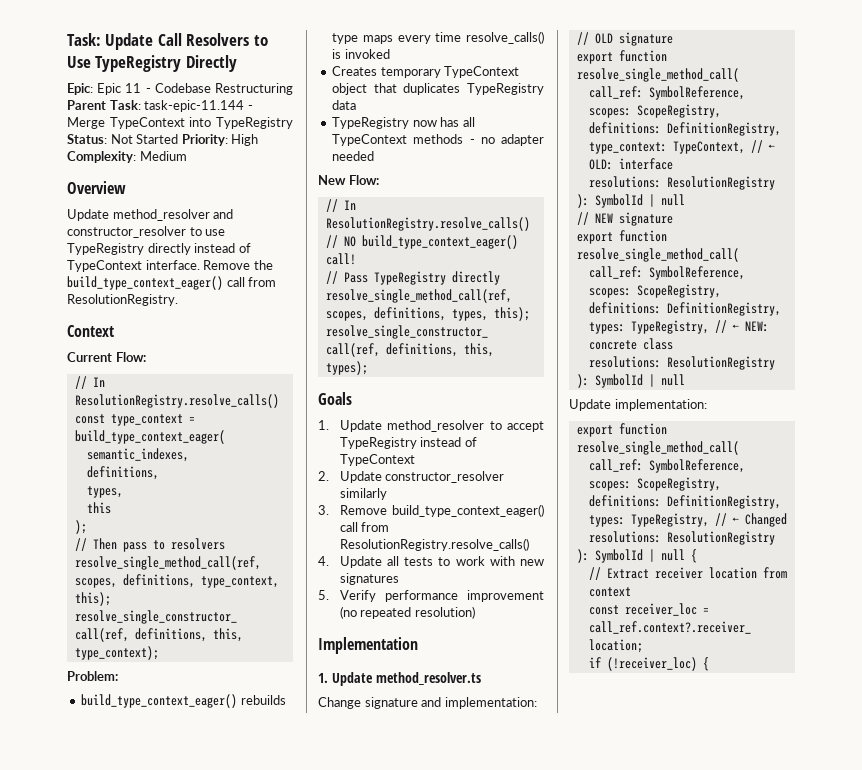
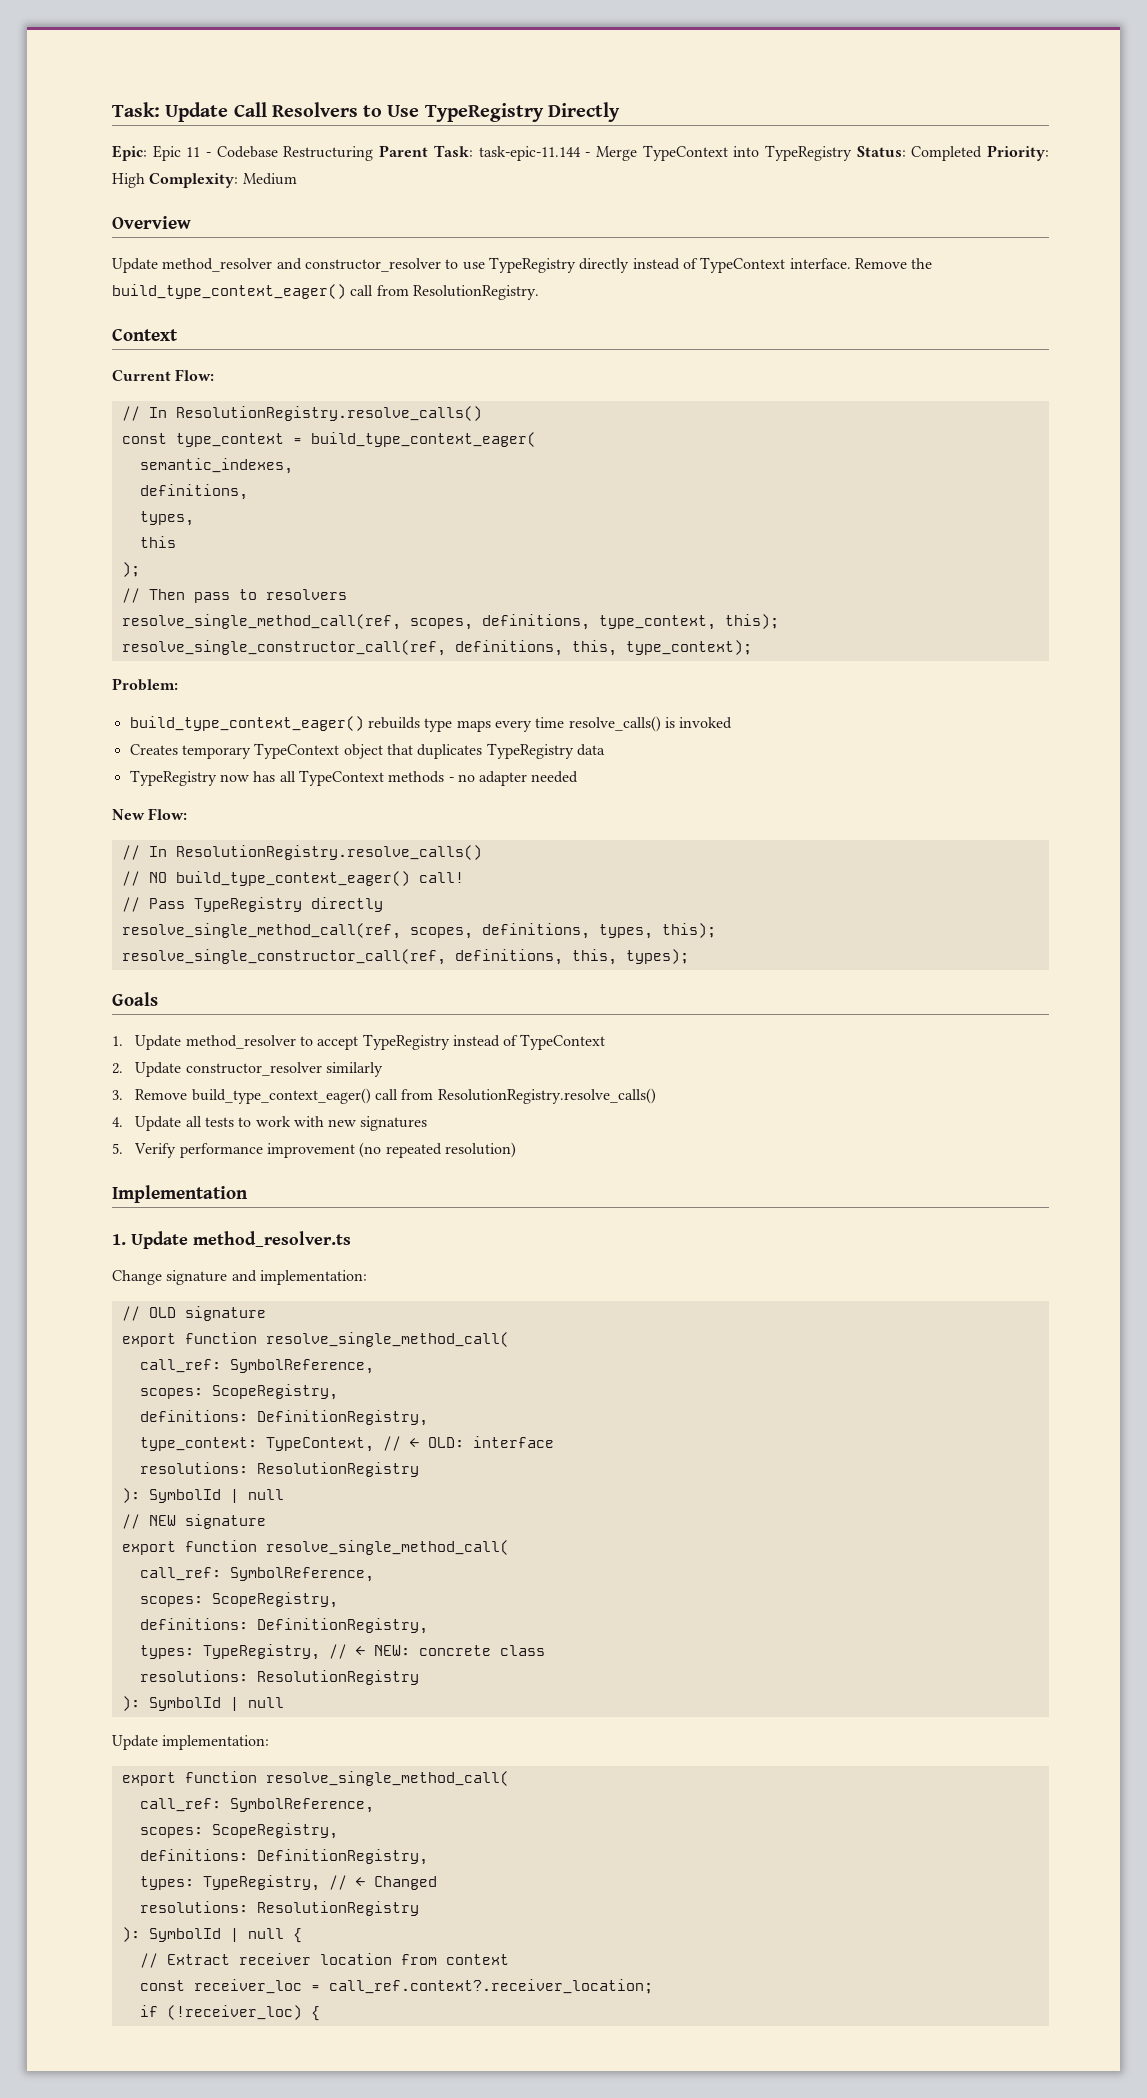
- Epic: Epic 11 - Codebase Restructuring Parent Task: task-epic-11.144 - Merge TypeContext into TypeRegistry Status: Not Started Priority: High Complexity: Medium
+ Epic: Epic 11 - Codebase Restructuring Parent Task: task-epic-11.144 - Merge TypeContext into TypeRegistry Status: Completed Priority: High Complexity: Medium

